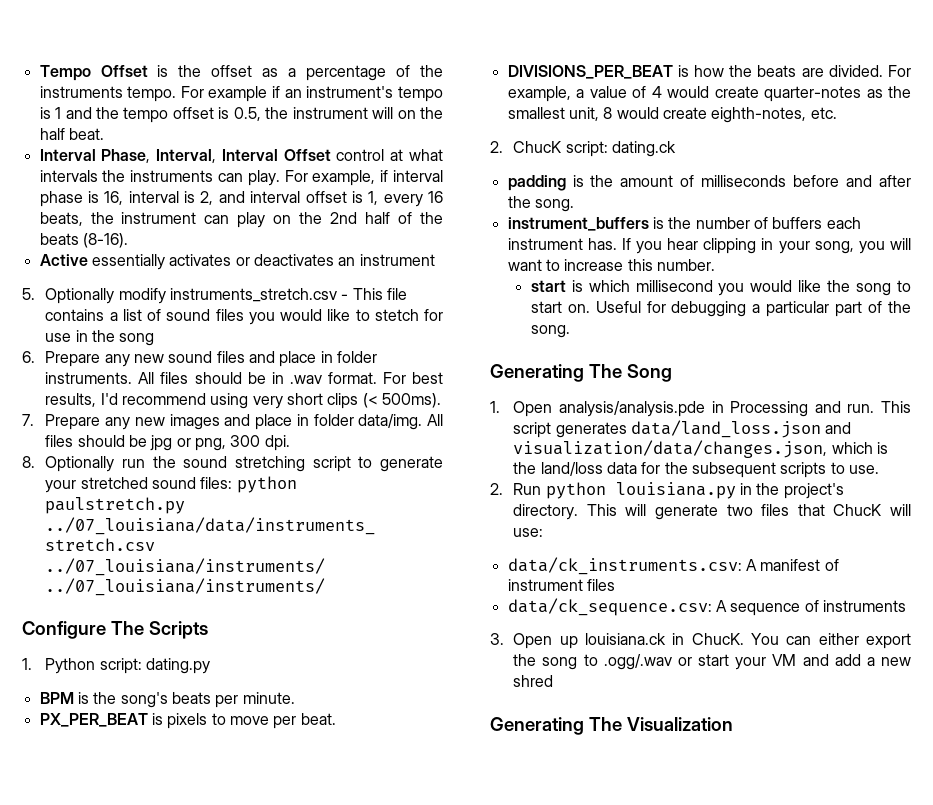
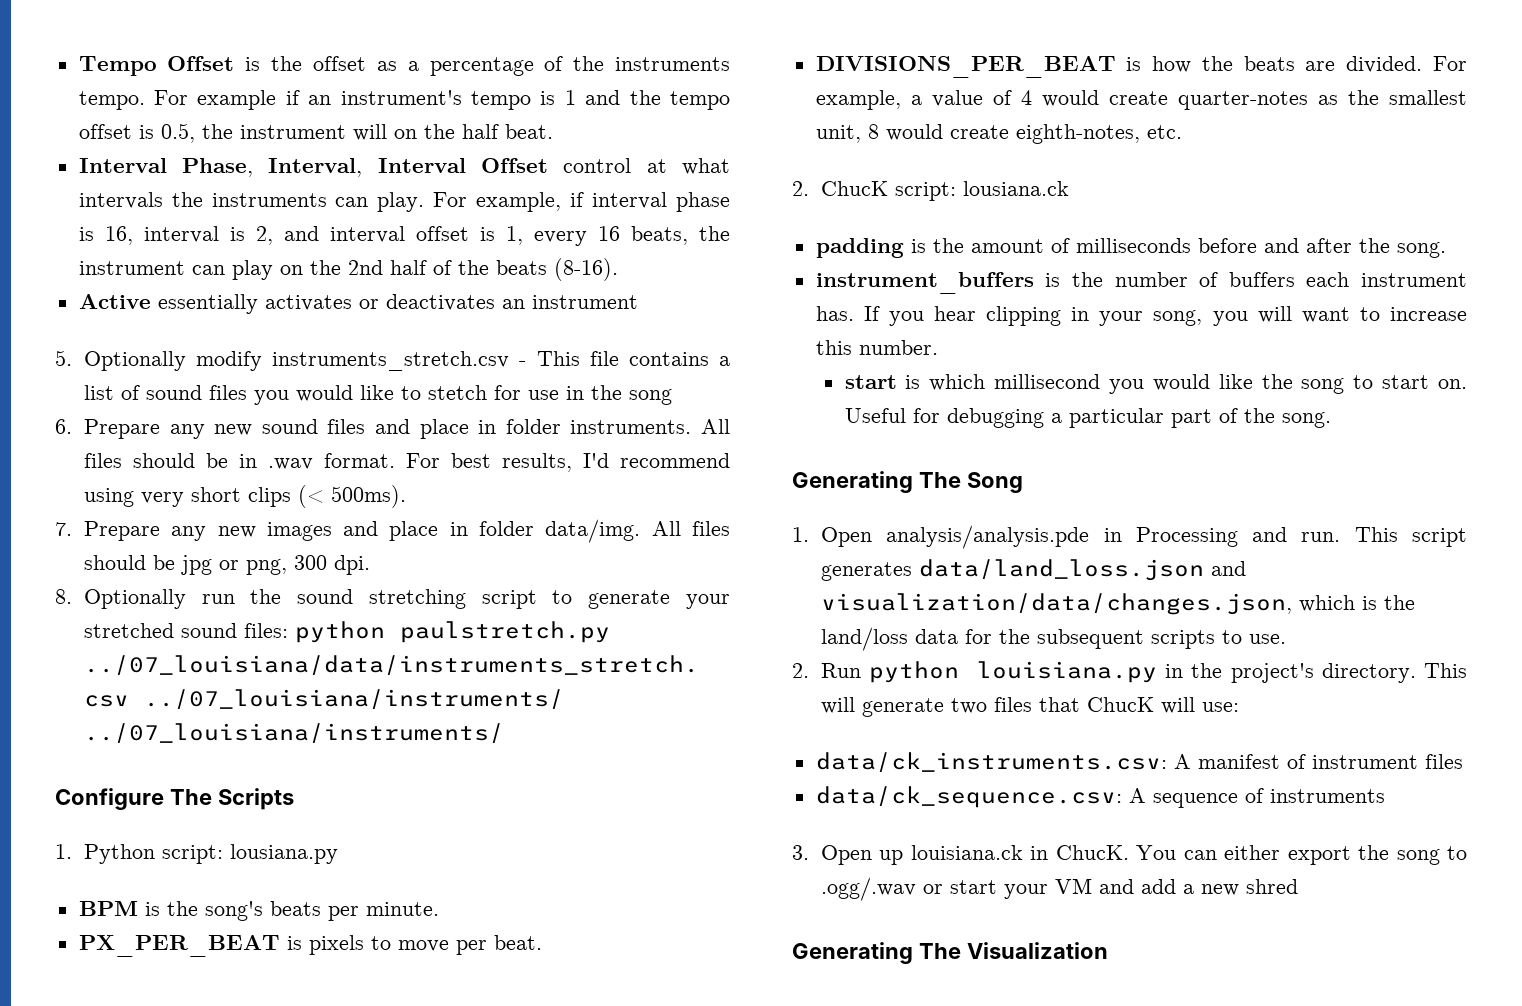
- 1. Python script: dating.py
+ 1. Python script: lousiana.py
- 2. ChucK script: dating.ck
+ 2. ChucK script: lousiana.ck

